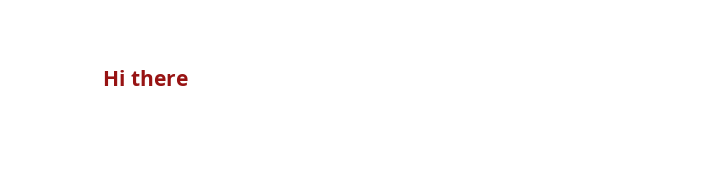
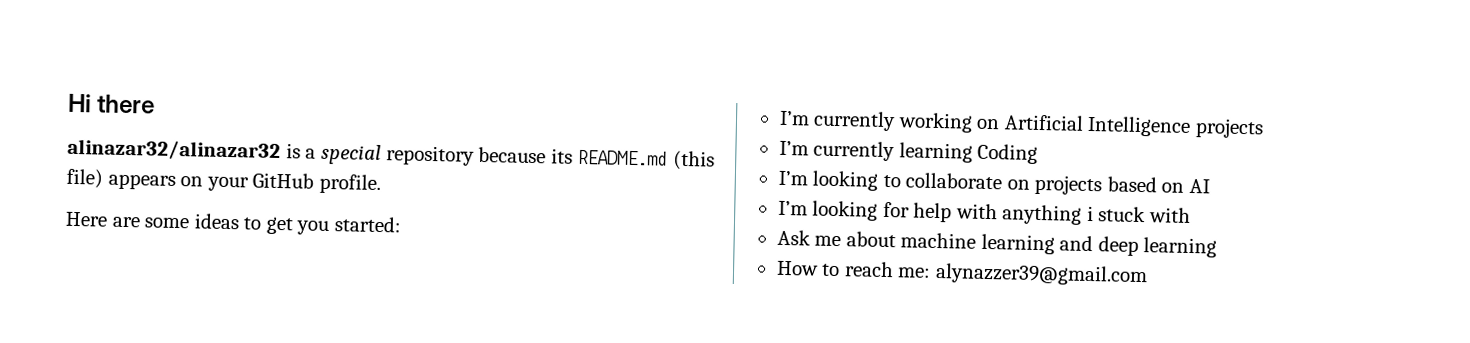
+ alinazar32/alinazar32 is a special repository because its README.md (this file) appears on your GitHub profile.
+ Here are some ideas to get you started:
+ I’m currently working on Artificial Intelligence projects
+ I’m currently learning Coding
+ I’m looking to collaborate on projects based on AI
+ I’m looking for help with anything i stuck with
+ Ask me about machine learning and deep learning
+ How to reach me: alynazzer39@gmail.com

